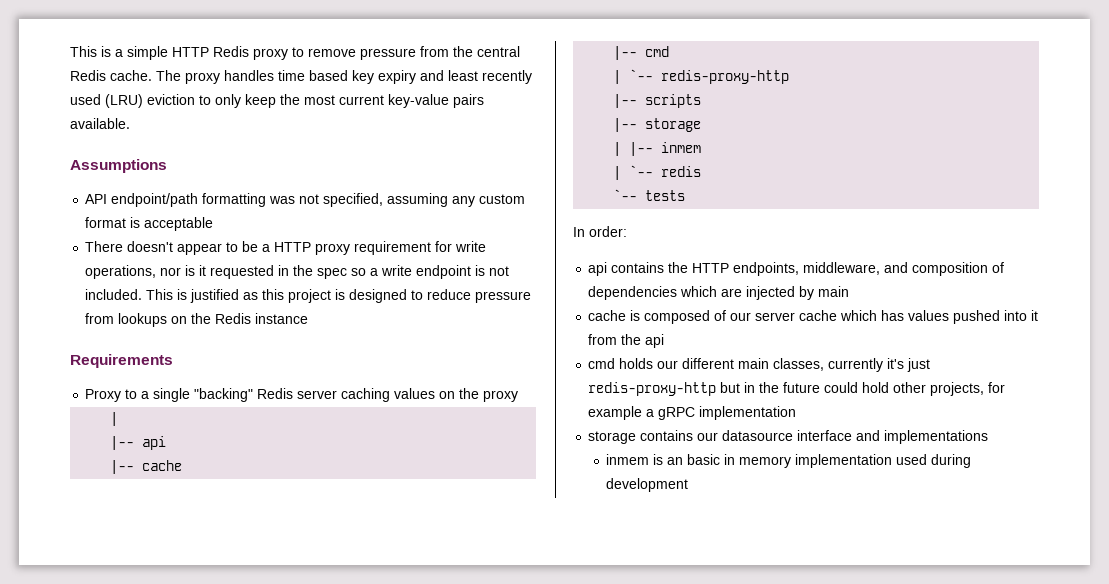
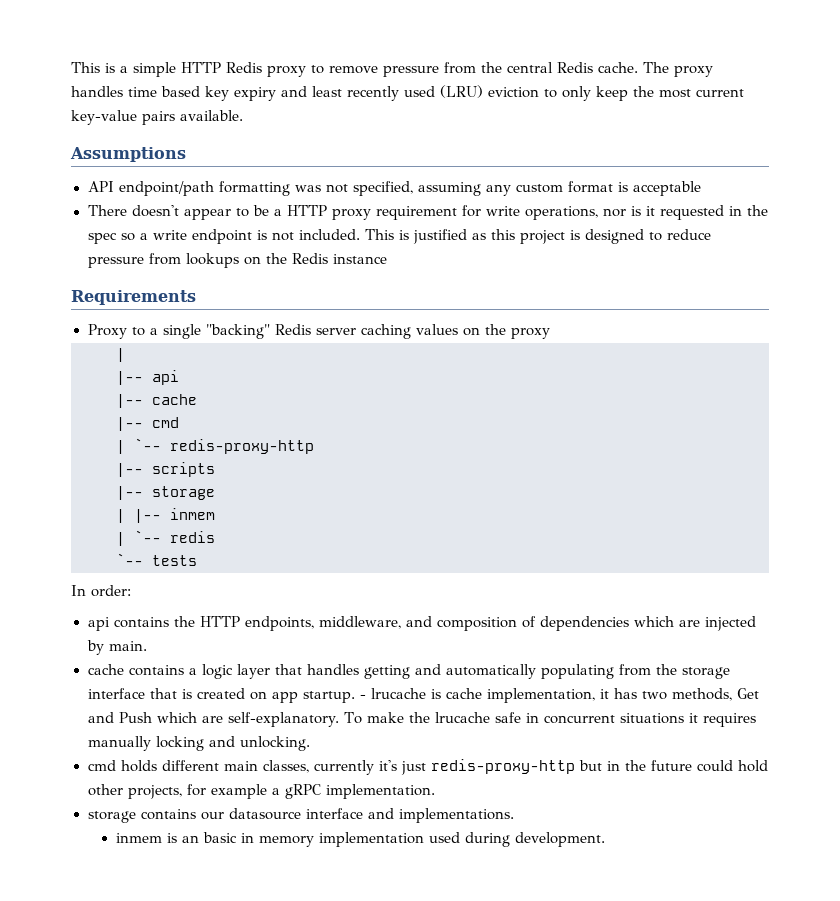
- api contains the HTTP endpoints, middleware, and composition of dependencies which are injected by main
- cache is composed of our server cache which has values pushed into it from the api
+ api contains the HTTP endpoints, middleware, and composition of dependencies which are injected by main.
+ cache contains a logic layer that handles getting and automatically populating from the storage interface that is created on app startup. - lrucache is cache implementation, it has two methods, Get and Push which are self-explanatory. To make the lrucache safe in concurrent situations it requires manually locking and unlocking.
- cmd holds our different main classes, currently it's just redis-proxy-http but in the future could hold other projects, for example a gRPC implementation
+ cmd holds different main classes, currently it's just redis-proxy-http but in the future could hold other projects, for example a gRPC implementation.
- storage contains our datasource interface and implementations
+ storage contains our datasource interface and implementations.
- inmem is an basic in memory implementation used during development
+ inmem is an basic in memory implementation used during development.

